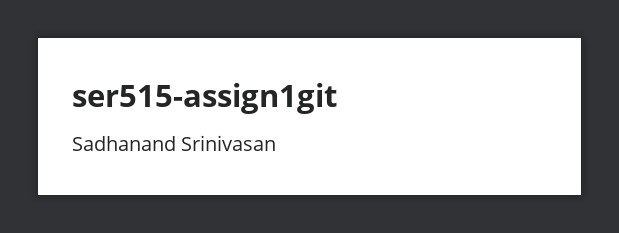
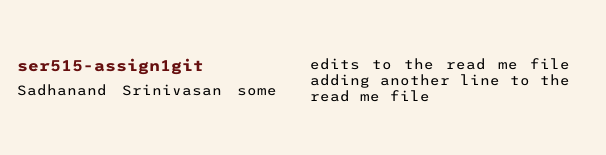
- Sadhanand Srinivasan
+ Sadhanand Srinivasan some edits to the read me file adding another line to the read me file

